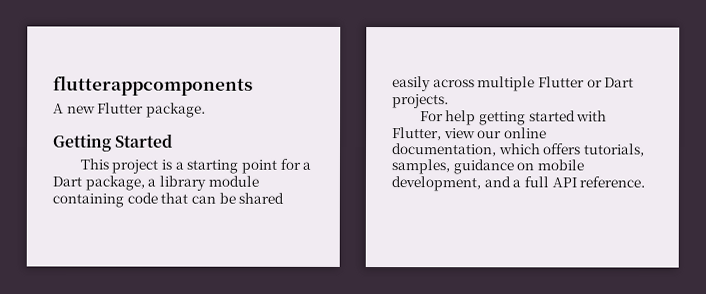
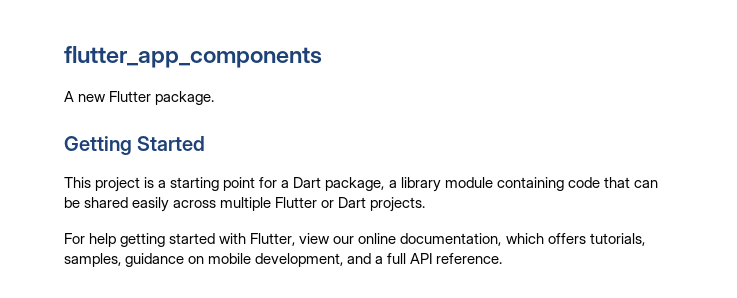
- flutterappcomponents
+ flutter_app_components

